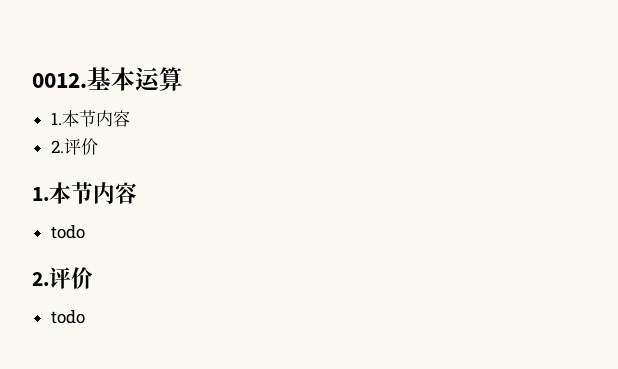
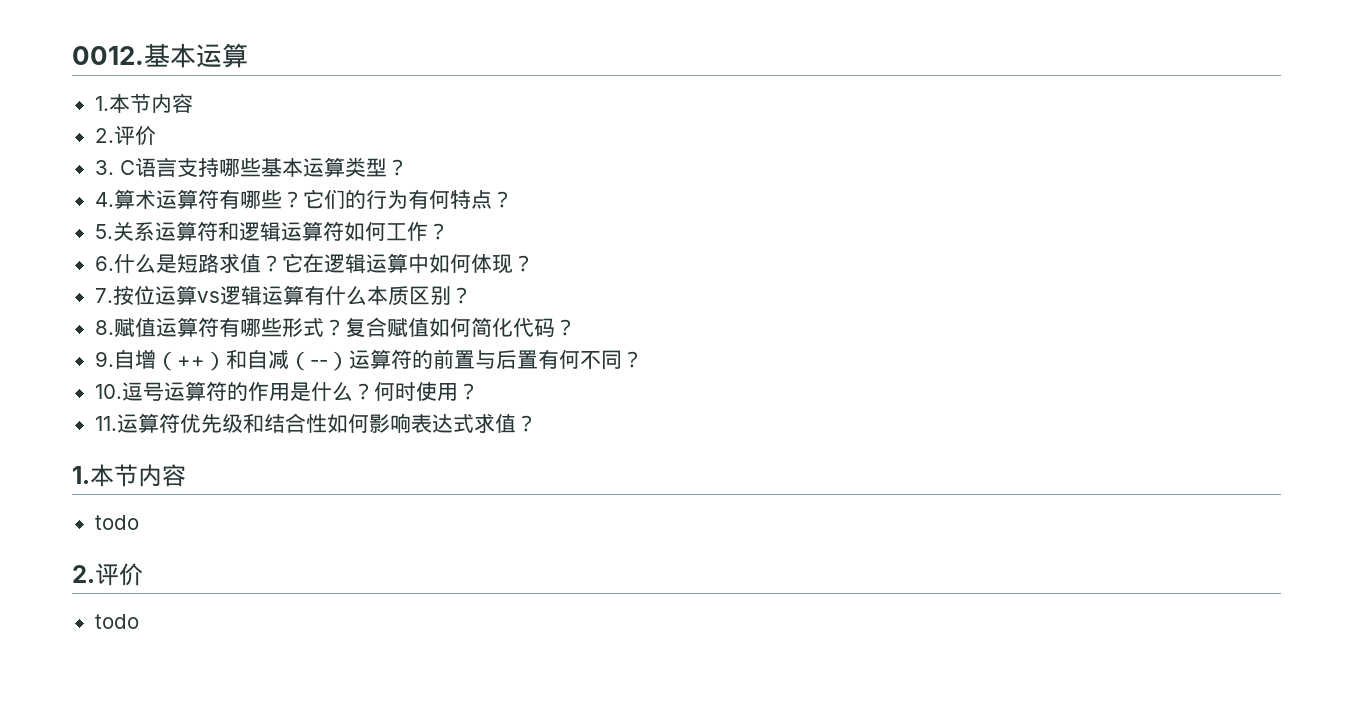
+ 3. C语言支持哪些基本运算类型？
+ 4.算术运算符有哪些？它们的行为有何特点？
+ 5.关系运算符和逻辑运算符如何工作？
+ 6.什么是短路求值？它在逻辑运算中如何体现？
+ 7.按位运算vs逻辑运算有什么本质区别？
+ 8.赋值运算符有哪些形式？复合赋值如何简化代码？
+ 9.自增（++）和自减（--）运算符的前置与后置有何不同？
+ 10.逗号运算符的作用是什么？何时使用？
+ 11.运算符优先级和结合性如何影响表达式求值？

